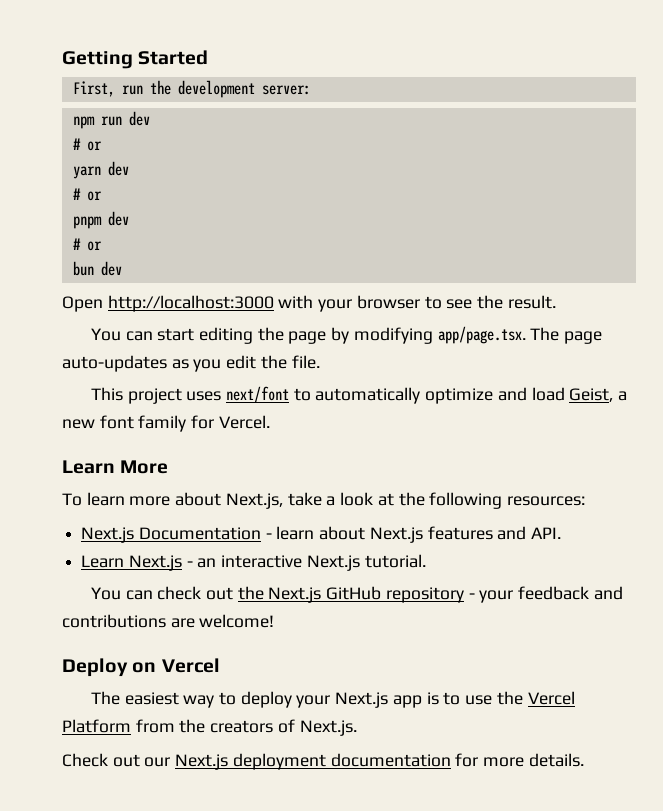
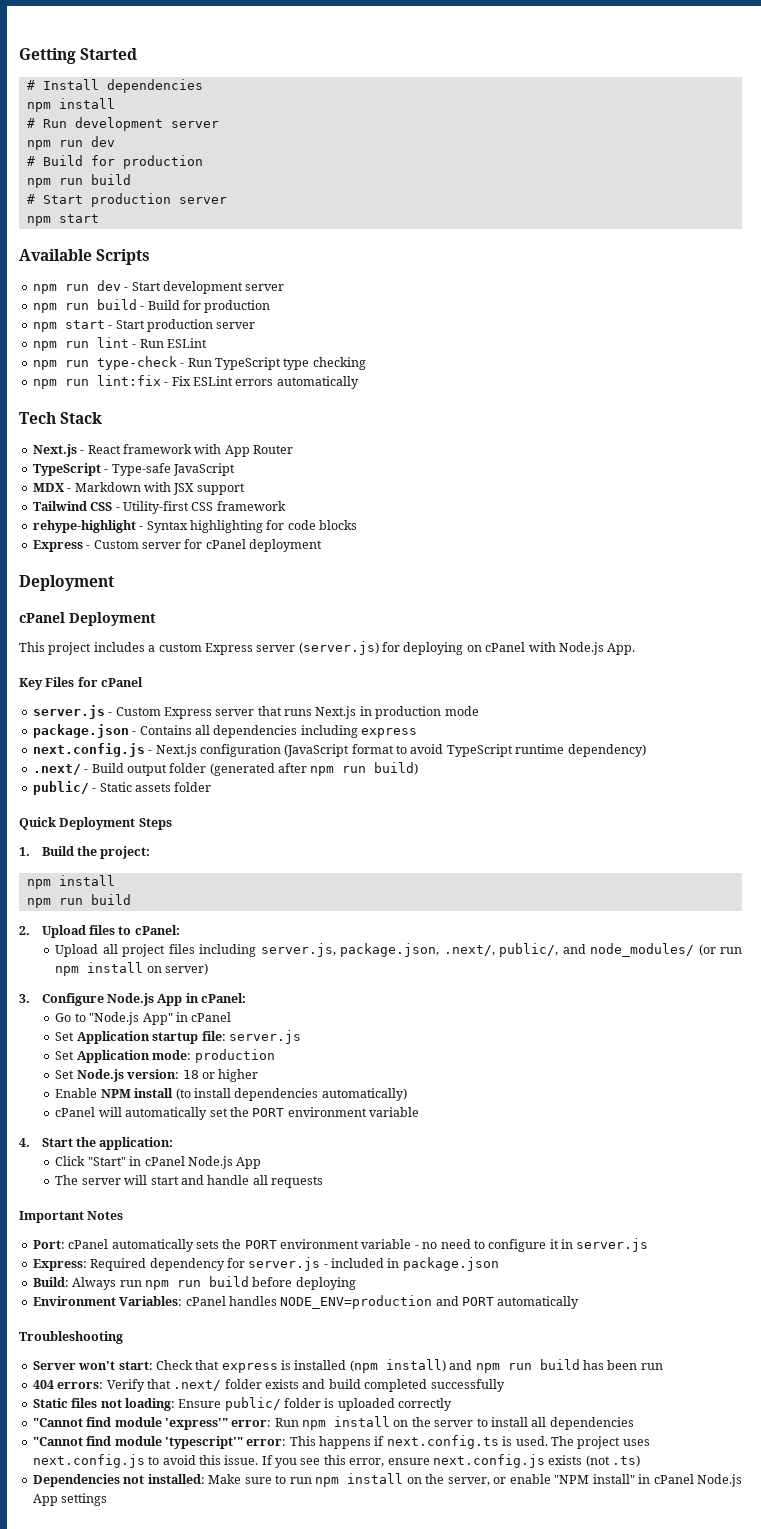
- First, run the development server:
+ # Install dependencies
+ npm install
+ # Run development server
  npm run dev
- # or
- yarn dev
- # or
- pnpm dev
- # or
- bun dev
- Open http://localhost:3000 with your browser to see the result.
- You can start editing the page by modifying app/page.tsx. The page auto-updates as you edit the file.
- This project uses next/font to automatically optimize and load Geist, a new font family for Vercel.
- Learn More
- To learn more about Next.js, take a look at the following resources:
- Next.js Documentation - learn about Next.js features and API.
- Learn Next.js - an interactive Next.js tutorial.
- You can check out the Next.js GitHub repository - your feedback and contributions are welcome!
- Deploy on Vercel
- The easiest way to deploy your Next.js app is to use the Vercel Platform from the creators of Next.js.
- Check out our Next.js deployment documentation for more details.
+ # Build for production
+ npm run build
+ # Start production server
+ npm start
+ Available Scripts
+ npm run dev - Start development server
+ npm run build - Build for production
+ npm start - Start production server
+ npm run lint - Run ESLint
+ npm run type-check - Run TypeScript type checking
+ npm run lint:fix - Fix ESLint errors automatically
+ Tech Stack
+ Next.js - React framework with App Router
+ TypeScript - Type-safe JavaScript
+ MDX - Markdown with JSX support
+ Tailwind CSS - Utility-first CSS framework
+ rehype-highlight - Syntax highlighting for code blocks
+ Express - Custom server for cPanel deployment
+ Deployment
+ cPanel Deployment
+ This project includes a custom Express server (server.js) for deploying on cPanel with Node.js App.
+ Key Files for cPanel
+ server.js - Custom Express server that runs Next.js in production mode
+ package.json - Contains all dependencies including express
+ next.config.js - Next.js configuration (JavaScript format to avoid TypeScript runtime dependency)
+ .next/ - Build output folder (generated after npm run build)
+ public/ - Static assets folder
+ Quick Deployment Steps
+ 1. Build the project:
+ npm install
+ npm run build
+ 2. Upload files to cPanel:
+ Upload all project files including server.js, package.json, .next/, public/, and node_modules/ (or run npm install on server)
+ 3. Configure Node.js App in cPanel:
+ Go to "Node.js App" in cPanel
+ Set Application startup file: server.js
+ Set Application mode: production
+ Set Node.js version: 18 or higher
+ Enable NPM install (to install dependencies automatically)
+ cPanel will automatically set the PORT environment variable
+ 4. Start the application:
+ Click "Start" in cPanel Node.js App
+ The server will start and handle all requests
+ Important Notes
+ Port: cPanel automatically sets the PORT environment variable - no need to configure it in server.js
+ Express: Required dependency for server.js - included in package.json
+ Build: Always run npm run build before deploying
+ Environment Variables: cPanel handles NODE_ENV=production and PORT automatically
+ Troubleshooting
+ Server won't start: Check that express is installed (npm install) and npm run build has been run
+ 404 errors: Verify that .next/ folder exists and build completed successfully
+ Static files not loading: Ensure public/ folder is uploaded correctly
+ "Cannot find module 'express'" error: Run npm install on the server to install all dependencies
+ "Cannot find module 'typescript'" error: This happens if next.config.ts is used. The project uses next.config.js to avoid this issue. If you see this error, ensure next.config.js exists (not .ts)
+ Dependencies not installed: Make sure to run npm install on the server, or enable "NPM install" in cPanel Node.js App settings

